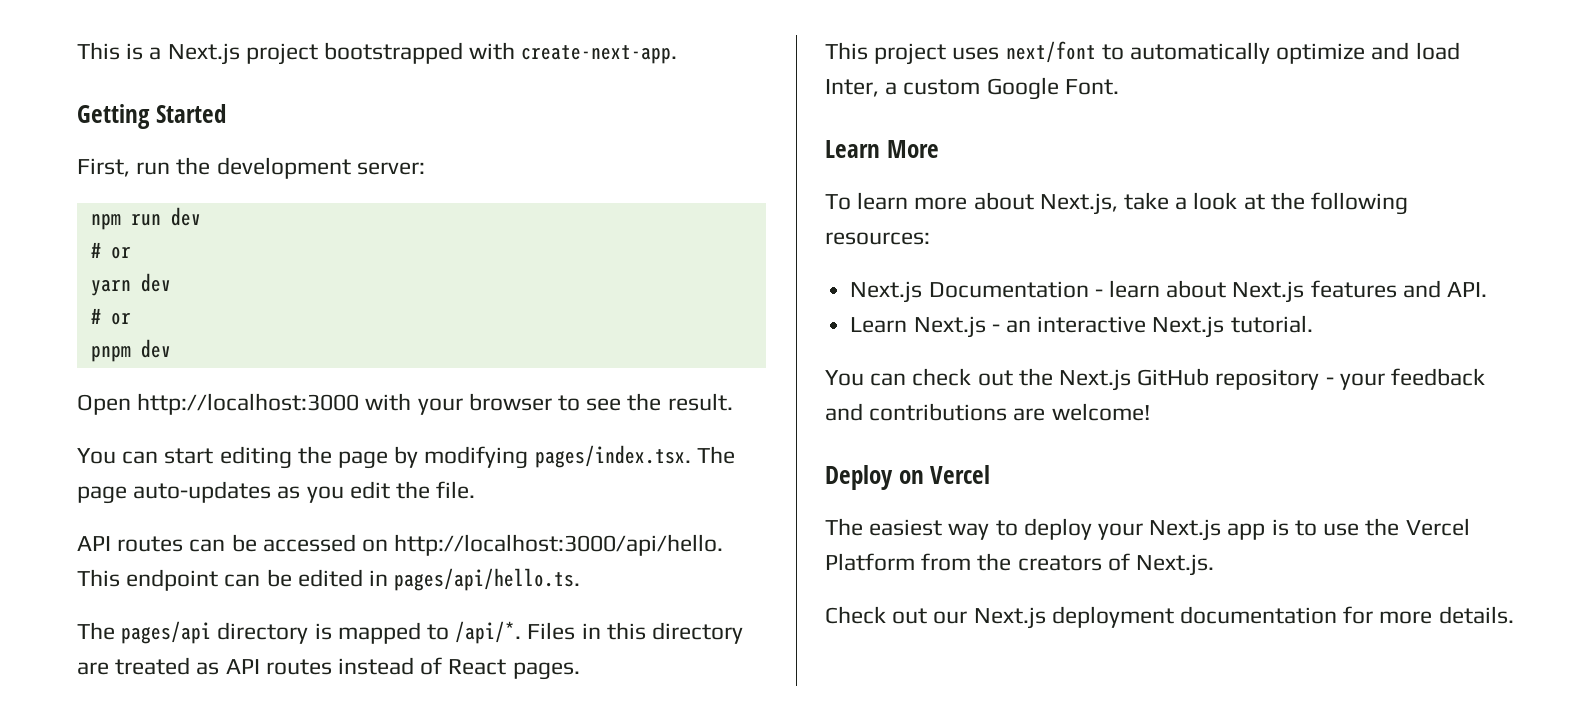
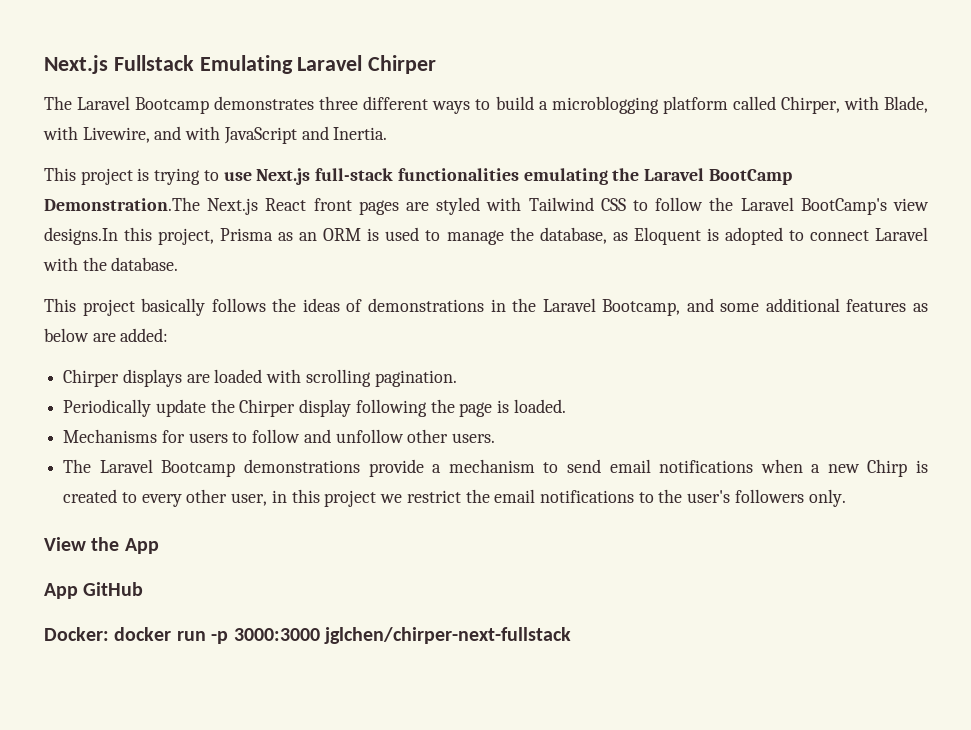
- This is a Next.js project bootstrapped with create-next-app.
- Getting Started
- First, run the development server:
- npm run dev
- # or
- yarn dev
- # or
- pnpm dev
- Open http://localhost:3000 with your browser to see the result.
- You can start editing the page by modifying pages/index.tsx. The page auto-updates as you edit the file.
- API routes can be accessed on http://localhost:3000/api/hello. This endpoint can be edited in pages/api/hello.ts.
- The pages/api directory is mapped to /api/*. Files in this directory are treated as API routes instead of React pages.
- This project uses next/font to automatically optimize and load Inter, a custom Google Font.
- Learn More
- To learn more about Next.js, take a look at the following resources:
- Next.js Documentation - learn about Next.js features and API.
- Learn Next.js - an interactive Next.js tutorial.
- You can check out the Next.js GitHub repository - your feedback and contributions are welcome!
- Deploy on Vercel
- The easiest way to deploy your Next.js app is to use the Vercel Platform from the creators of Next.js.
- Check out our Next.js deployment documentation for more details.
+ Next.js Fullstack Emulating Laravel Chirper
+ The Laravel Bootcamp demonstrates three different ways to build a microblogging platform called Chirper, with Blade, with Livewire, and with JavaScript and Inertia.
+ This project is trying to use Next.js full-stack functionalities emulating the Laravel BootCamp Demonstration.The Next.js React front pages are styled with Tailwind CSS to follow the Laravel BootCamp's view designs.In this project, Prisma as an ORM is used to manage the database, as Eloquent is adopted to connect Laravel with the database.
+ This project basically follows the ideas of demonstrations in the Laravel Bootcamp, and some additional features as below are added:
+ Chirper displays are loaded with scrolling pagination.
+ Periodically update the Chirper display following the page is loaded.
+ Mechanisms for users to follow and unfollow other users.
+ The Laravel Bootcamp demonstrations provide a mechanism to send email notifications when a new Chirp is created to every other user, in this project we restrict the email notifications to the user's followers only.
+ View the App
+ App GitHub
+ Docker: docker run -p 3000:3000 jglchen/chirper-next-fullstack

